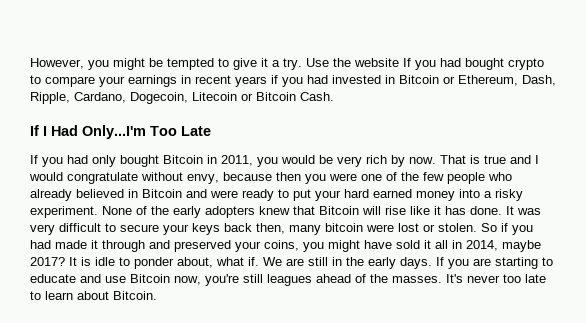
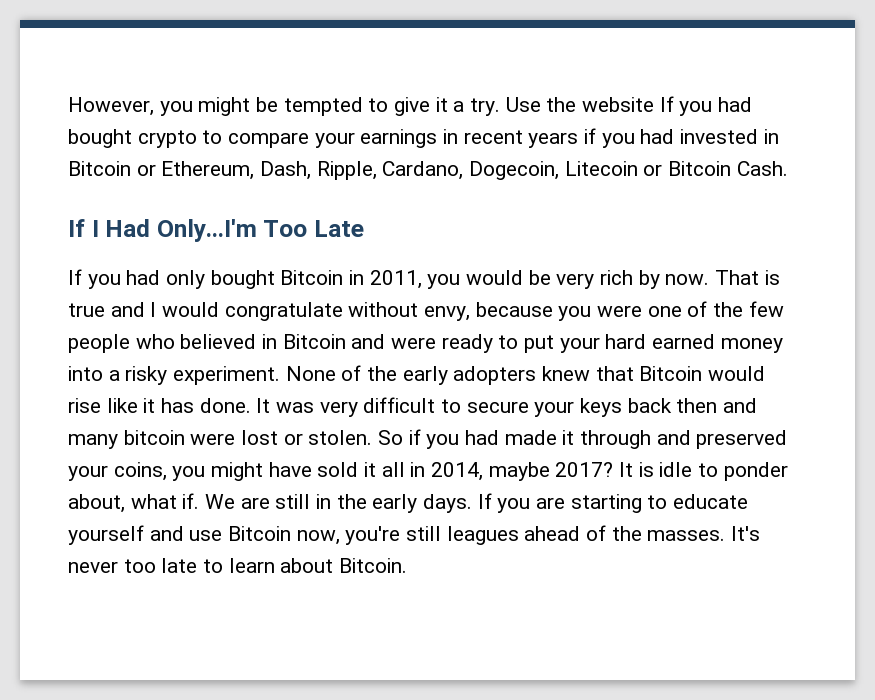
- That is true and I would congratulate without envy, because then you were one of the few people who already believed in Bitcoin and were ready to put your hard earned money into a risky experiment.
+ That is true and I would congratulate without envy, because you were one of the few people who believed in Bitcoin and were ready to put your hard earned money into a risky experiment.
- None of the early adopters knew that Bitcoin will rise like it has done.
+ None of the early adopters knew that Bitcoin would rise like it has done.
- It was very difficult to secure your keys back then, many bitcoin were lost or stolen.
+ It was very difficult to secure your keys back then and many bitcoin were lost or stolen.
- If you are starting to educate and use Bitcoin now, you're still leagues ahead of the masses.
+ If you are starting to educate yourself and use Bitcoin now, you're still leagues ahead of the masses.

